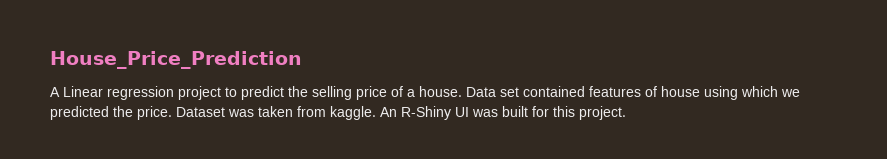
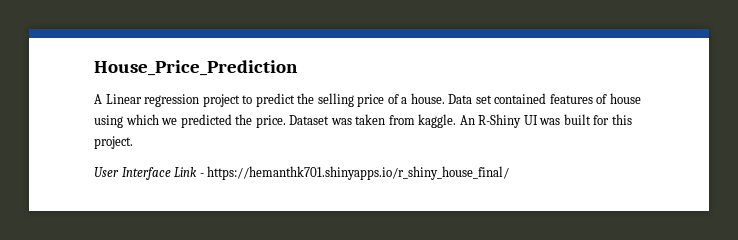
+ User Interface Link - https://hemanthk701.shinyapps.io/r_shiny_house_final/

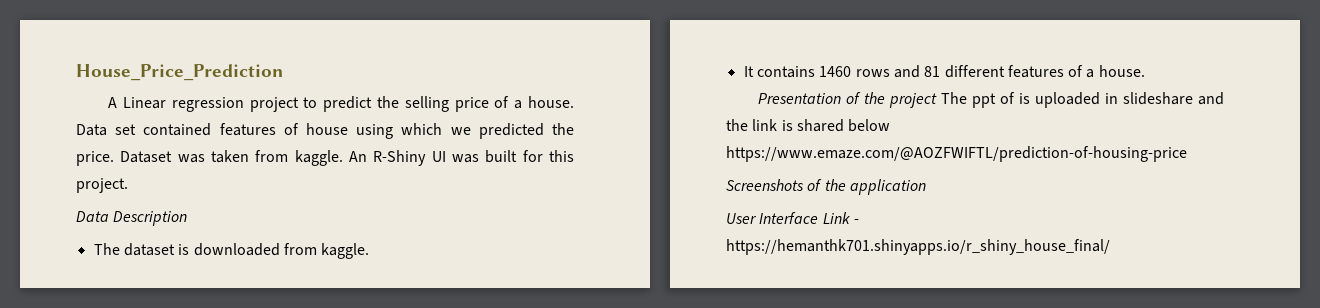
+ Data Description
+ The dataset is downloaded from kaggle.
+ It contains 1460 rows and 81 different features of a house.
+ Presentation of the project The ppt of is uploaded in slideshare and the link is shared below https://www.emaze.com/@AOZFWIFTL/prediction-of-housing-price
+ Screenshots of the application

